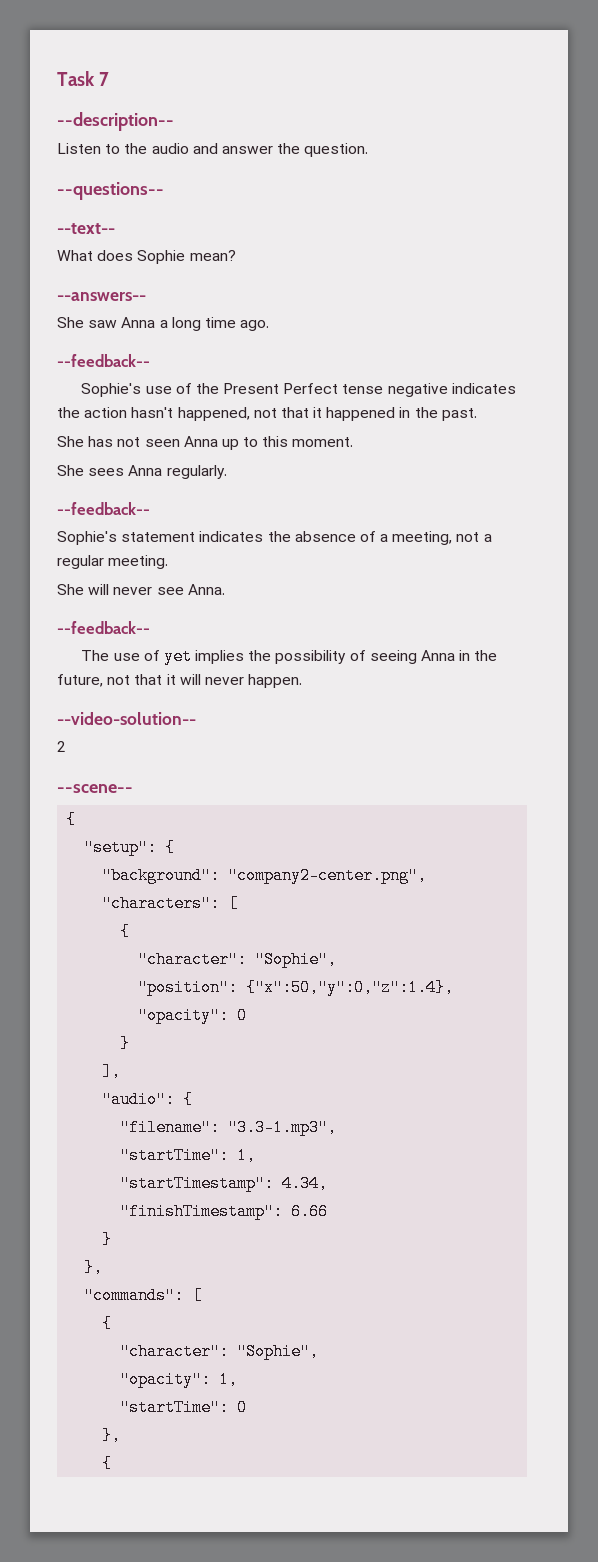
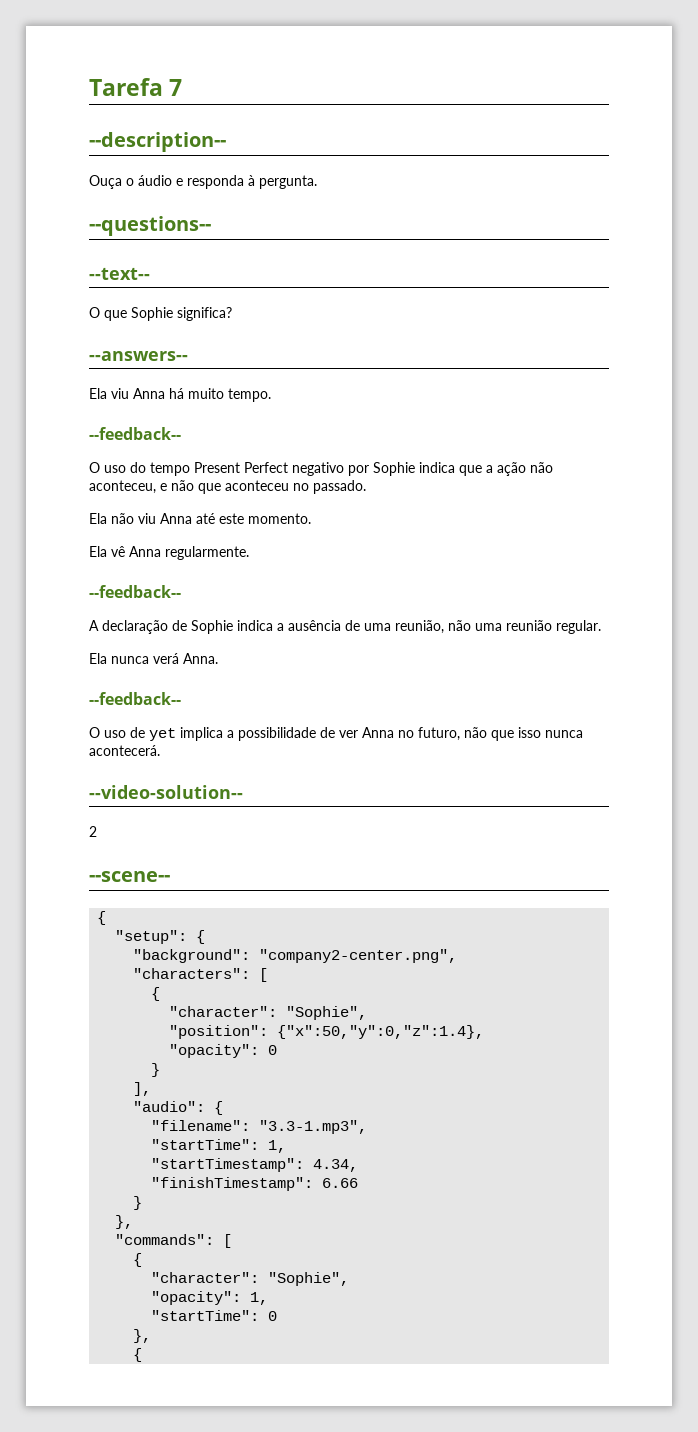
- Task 7
+ Tarefa 7
- Listen to the audio and answer the question.
+ Ouça o áudio e responda à pergunta.
  --questions--
  --text--
- What does Sophie mean?
+ O que Sophie significa?
  --answers--
- She saw Anna a long time ago.
+ Ela viu Anna há muito tempo.
  --feedback--
- Sophie's use of the Present Perfect tense negative indicates the action hasn't happened, not that it happened in the past.
- She has not seen Anna up to this moment.
- She sees Anna regularly.
+ O uso do tempo Present Perfect negativo por Sophie indica que a ação não aconteceu, e não que aconteceu no passado.
+ Ela não viu Anna até este momento.
+ Ela vê Anna regularmente.
  --feedback--
- Sophie's statement indicates the absence of a meeting, not a regular meeting.
- She will never see Anna.
+ A declaração de Sophie indica a ausência de uma reunião, não uma reunião regular.
+ Ela nunca verá Anna.
  --feedback--
- The use of yet implies the possibility of seeing Anna in the future, not that it will never happen.
+ O uso de yet implica a possibilidade de ver Anna no futuro, não que isso nunca acontecerá.

